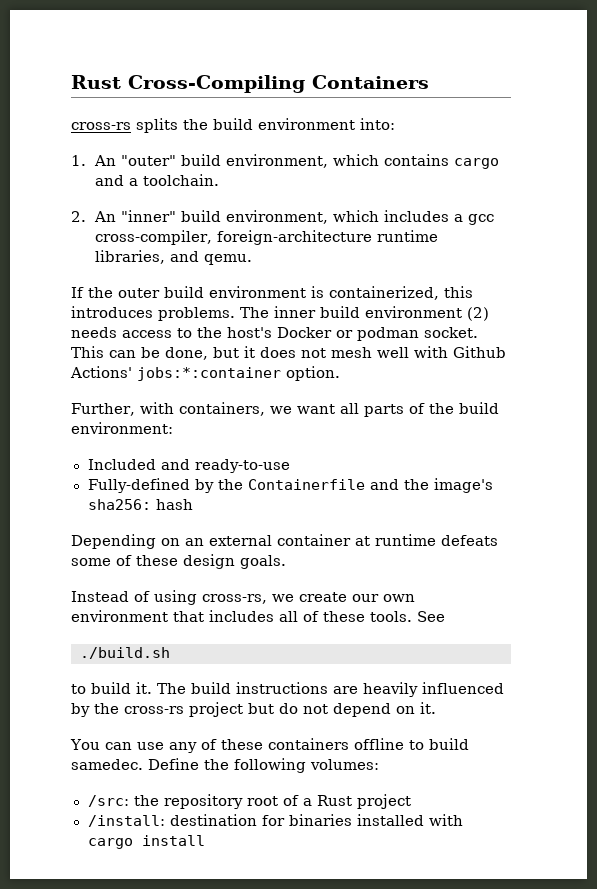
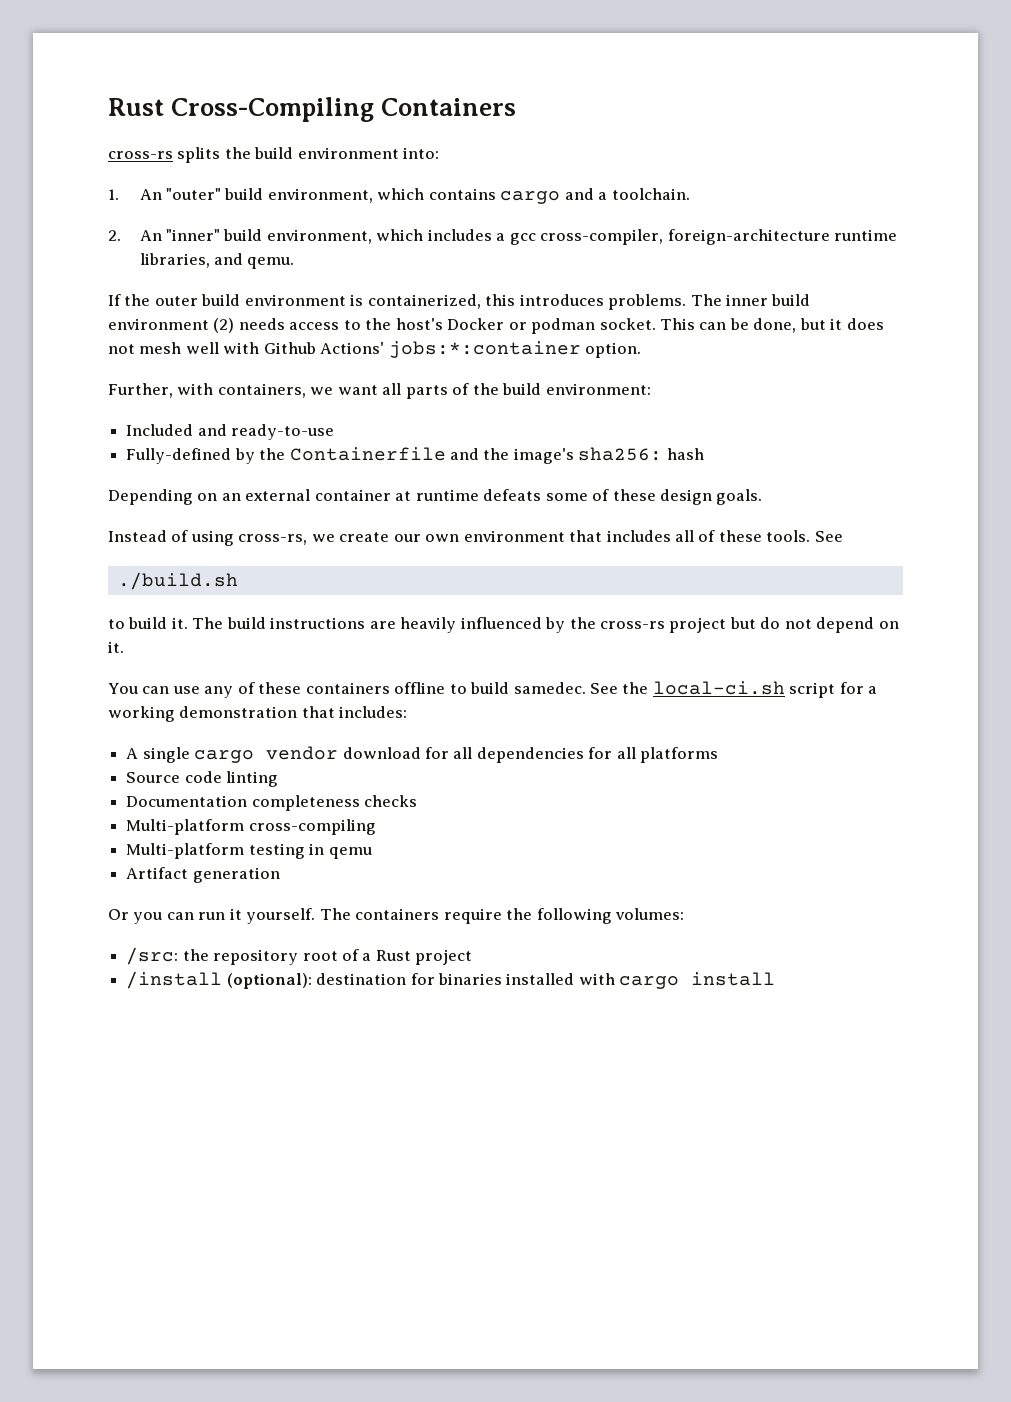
- Define the following volumes:
+ See the local-ci.sh script for a working demonstration that includes:
+ A single cargo vendor download for all dependencies for all platforms
+ Source code linting
+ Documentation completeness checks
+ Multi-platform cross-compiling
+ Multi-platform testing in qemu
+ Artifact generation
+ Or you can run it yourself. The containers require the following volumes:
- /install: destination for binaries installed with cargo install
+ /install (optional): destination for binaries installed with cargo install

